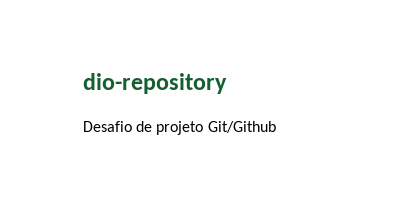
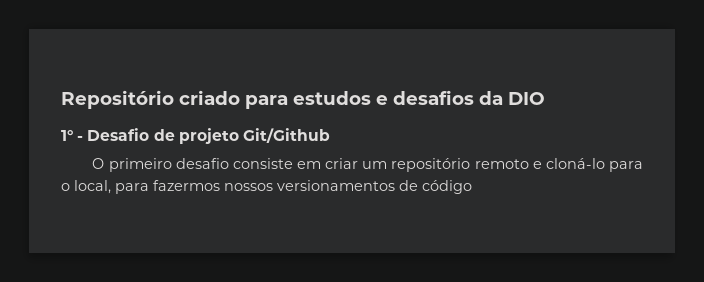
- dio-repository
- Desafio de projeto Git/Github
+ Repositório criado para estudos e desafios da DIO
+ 1° - Desafio de projeto Git/Github
+ O primeiro desafio consiste em criar um repositório remoto e cloná-lo para o local, para fazermos nossos versionamentos de código

